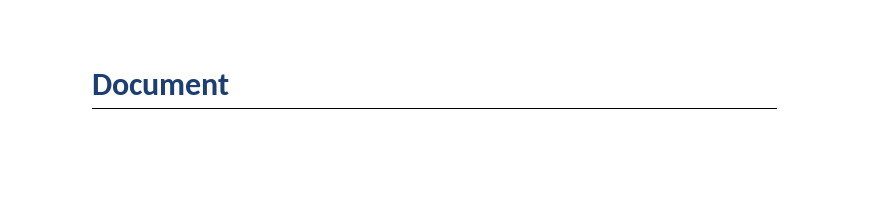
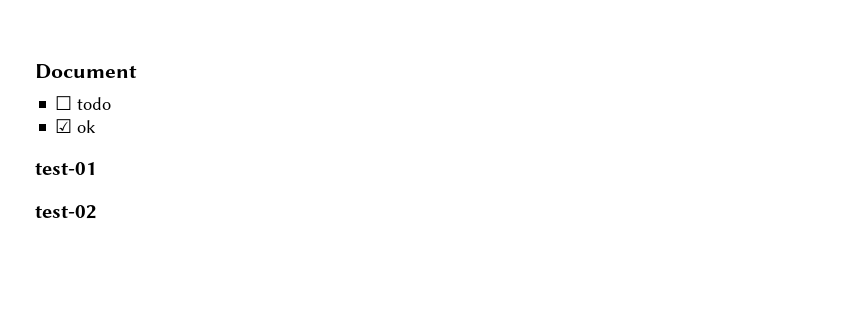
+ ☐ todo
+ ☑ ok
+ test-01
+ test-02

